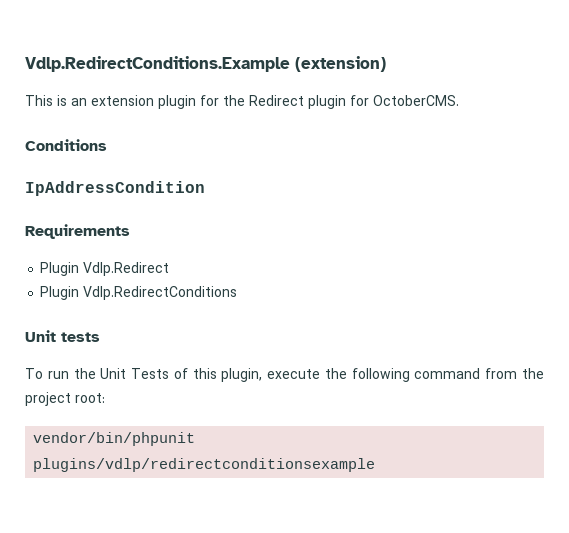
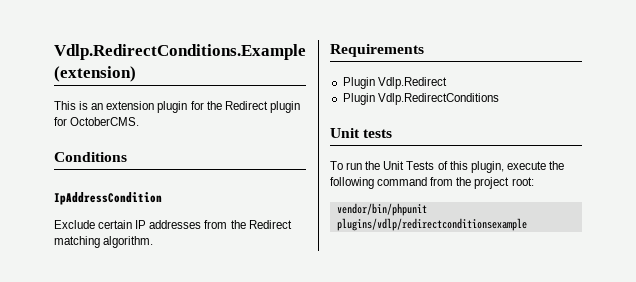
+ Exclude certain IP addresses from the Redirect matching algorithm.

